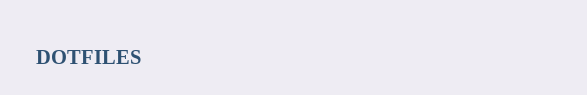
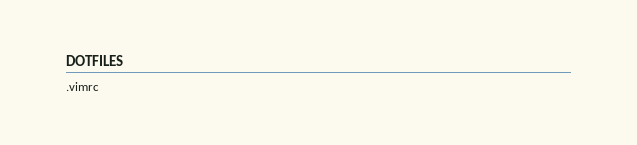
+ .vimrc

